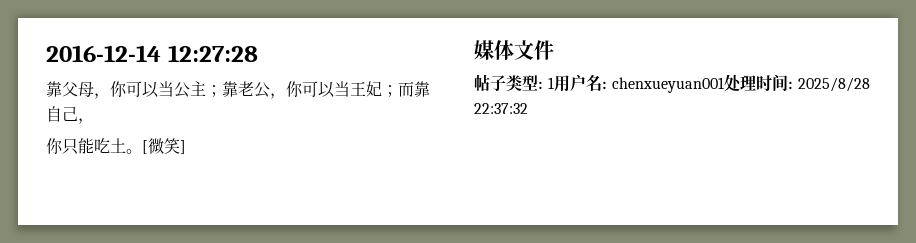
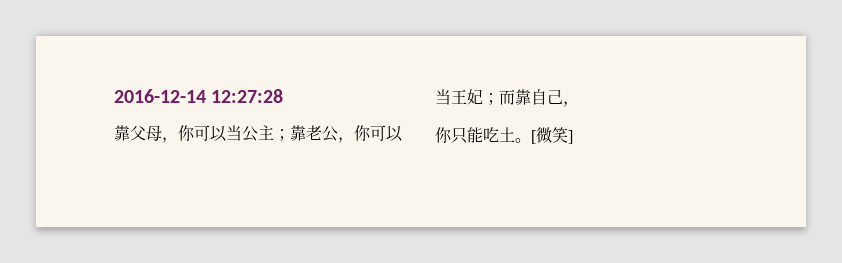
- 媒体文件
- 帖子类型: 1用户名: chenxueyuan001处理时间: 2025/8/28 22:37:32

